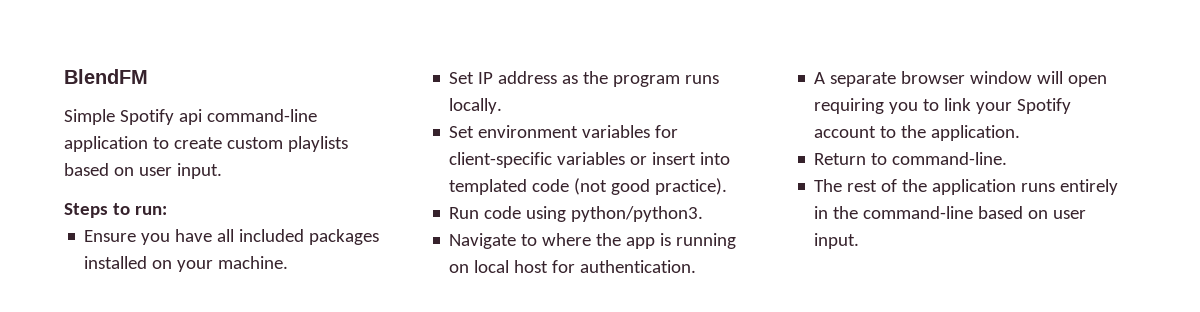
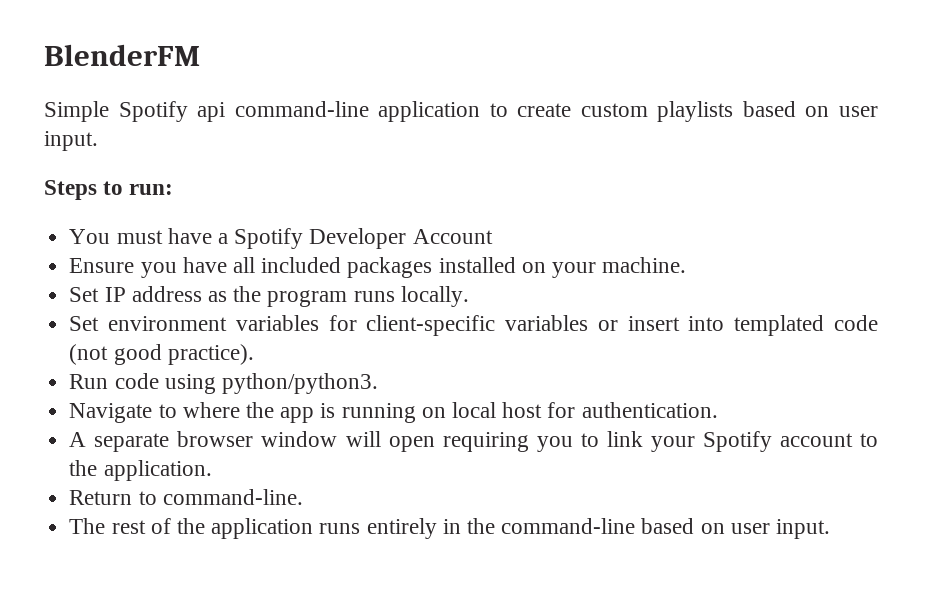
- BlendFM
+ BlenderFM
+ You must have a Spotify Developer Account

